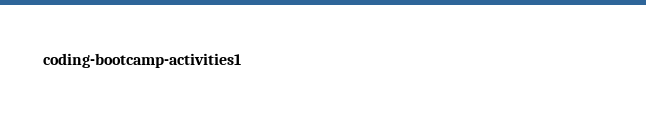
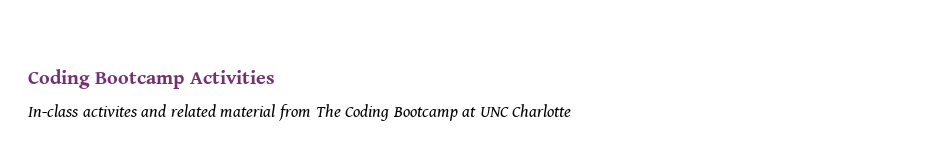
- coding-bootcamp-activities1
+ Coding Bootcamp Activities
+ In-class activites and related material from The Coding Bootcamp at UNC Charlotte

